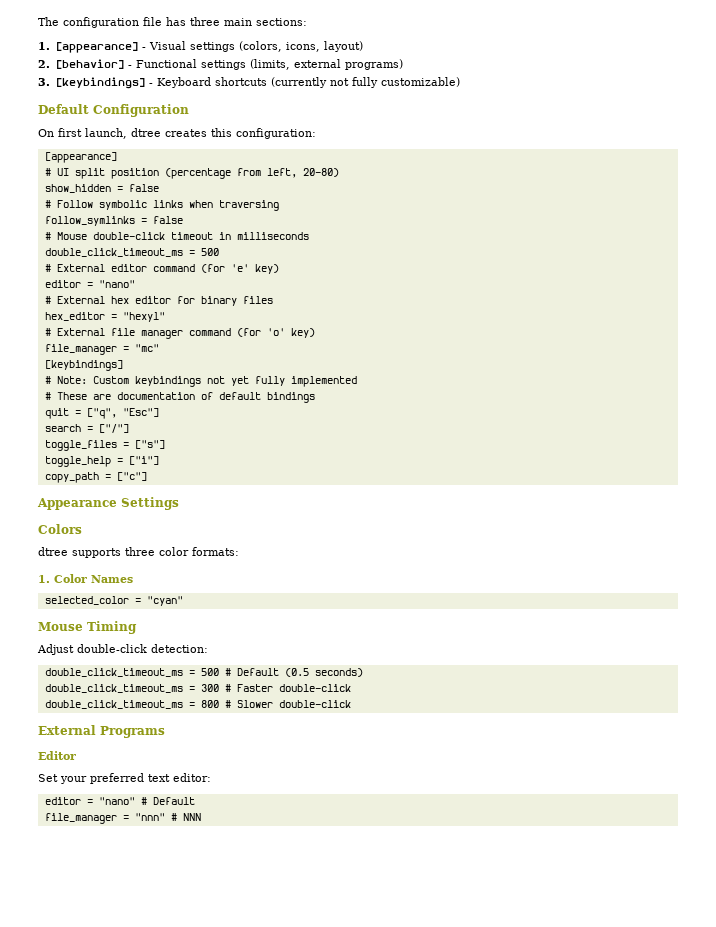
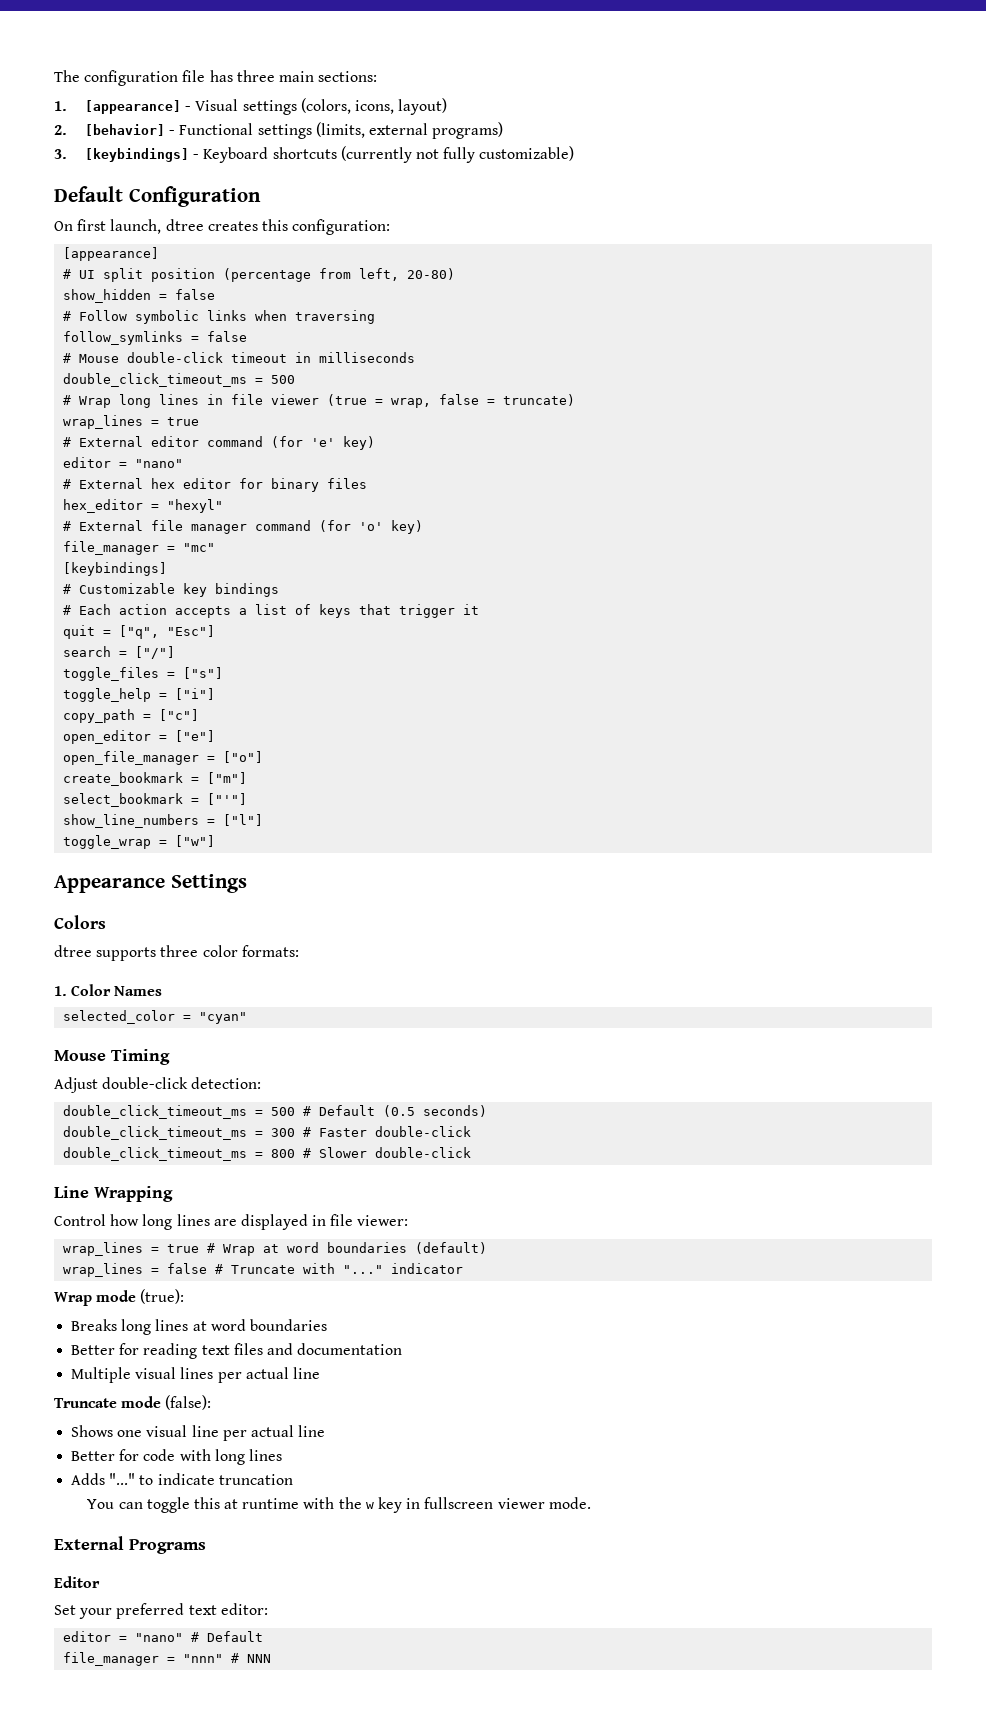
+ # Wrap long lines in file viewer (true = wrap, false = truncate)
+ wrap_lines = true
- # Note: Custom keybindings not yet fully implemented
- # These are documentation of default bindings
+ # Customizable key bindings
+ # Each action accepts a list of keys that trigger it
+ open_editor = ["e"]
+ open_file_manager = ["o"]
+ create_bookmark = ["m"]
+ select_bookmark = ["'"]
+ show_line_numbers = ["l"]
+ toggle_wrap = ["w"]
+ Line Wrapping
+ Control how long lines are displayed in file viewer:
+ wrap_lines = true # Wrap at word boundaries (default)
+ wrap_lines = false # Truncate with "..." indicator
+ Wrap mode (true):
+ Breaks long lines at word boundaries
+ Better for reading text files and documentation
+ Multiple visual lines per actual line
+ Truncate mode (false):
+ Shows one visual line per actual line
+ Better for code with long lines
+ Adds "..." to indicate truncation
+ You can toggle this at runtime with the w key in fullscreen viewer mode.

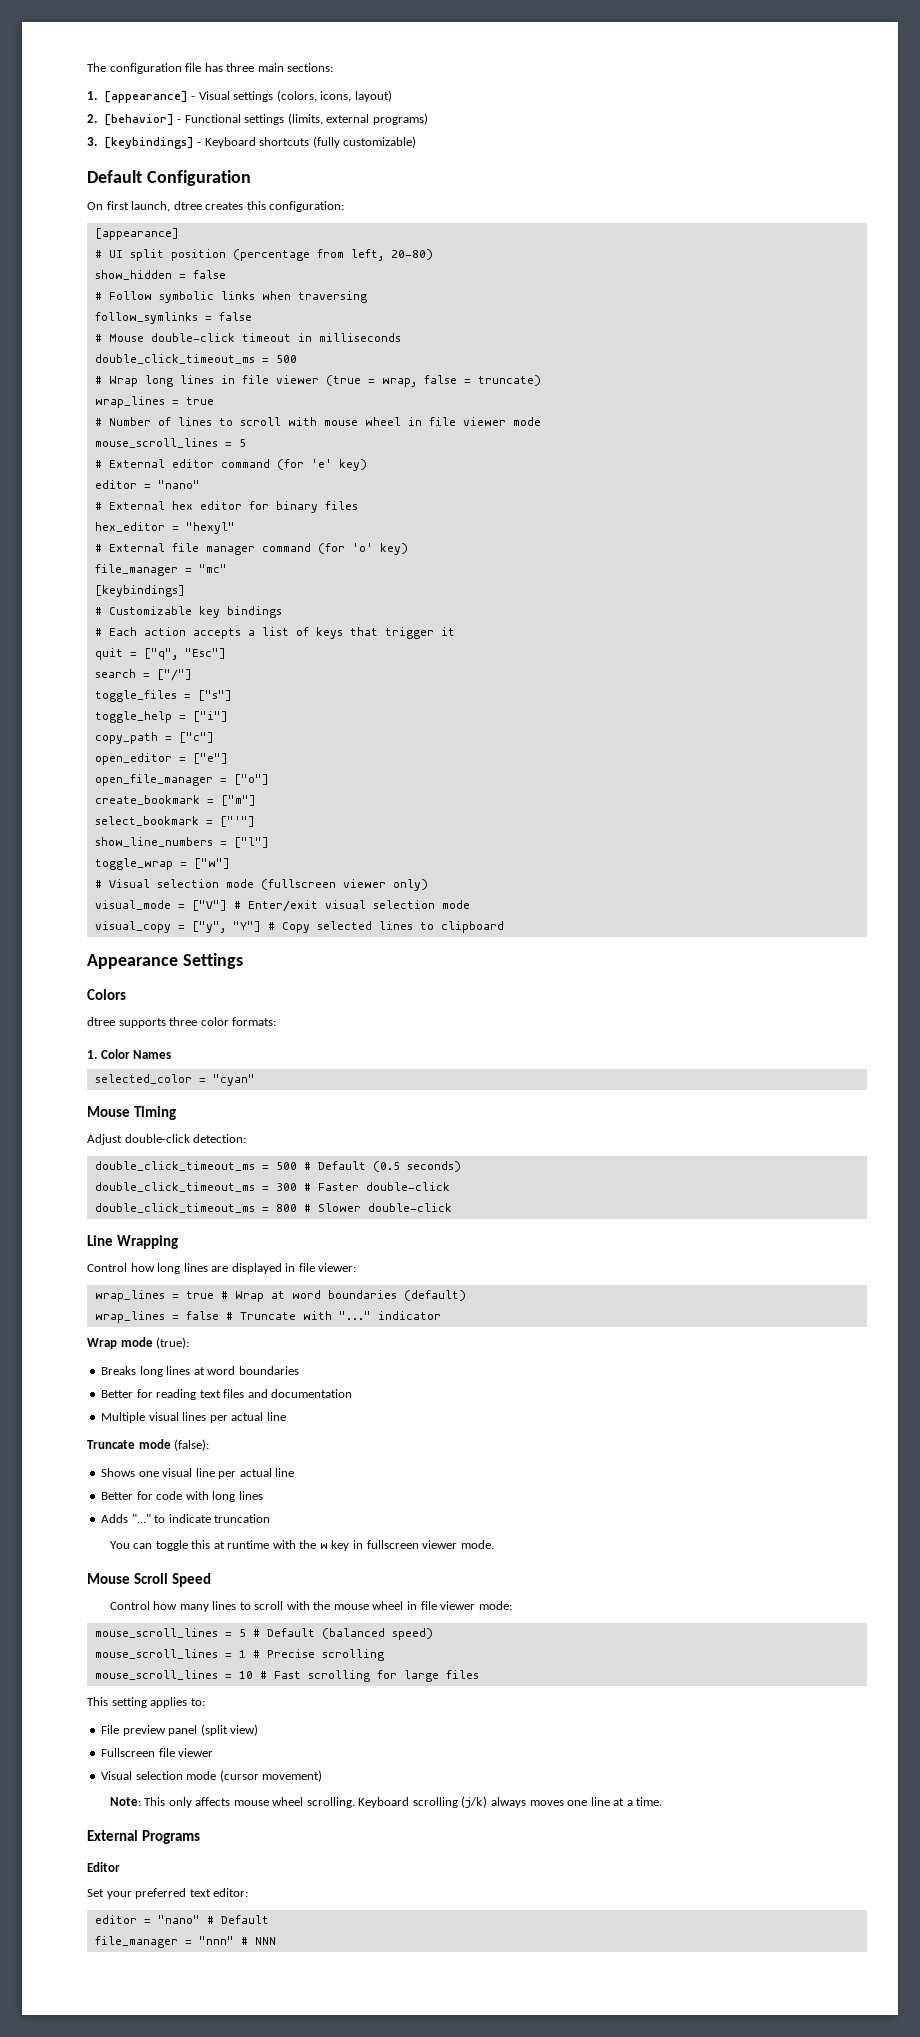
- 3. [keybindings] - Keyboard shortcuts (currently not fully customizable)
+ 3. [keybindings] - Keyboard shortcuts (fully customizable)
+ # Number of lines to scroll with mouse wheel in file viewer mode
+ mouse_scroll_lines = 5
+ # Visual selection mode (fullscreen viewer only)
+ visual_mode = ["V"] # Enter/exit visual selection mode
+ visual_copy = ["y", "Y"] # Copy selected lines to clipboard
+ Mouse Scroll Speed
+ Control how many lines to scroll with the mouse wheel in file viewer mode:
+ mouse_scroll_lines = 5 # Default (balanced speed)
+ mouse_scroll_lines = 1 # Precise scrolling
+ mouse_scroll_lines = 10 # Fast scrolling for large files
+ This setting applies to:
+ File preview panel (split view)
+ Fullscreen file viewer
+ Visual selection mode (cursor movement)
+ Note: This only affects mouse wheel scrolling. Keyboard scrolling (j/k) always moves one line at a time.

